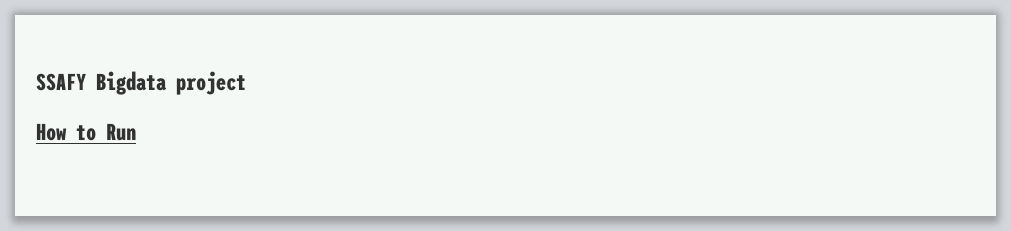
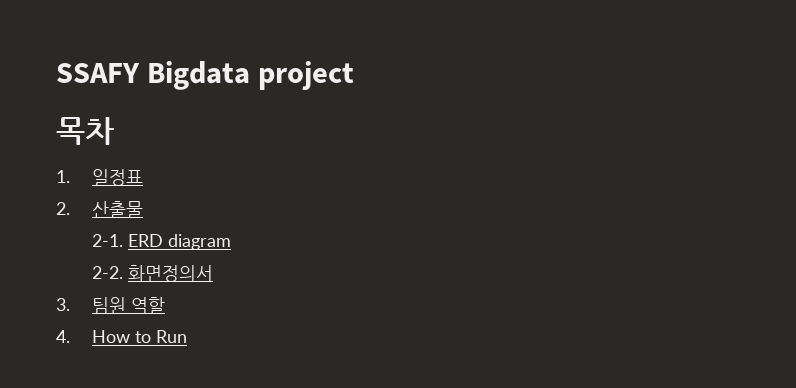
- How to Run
+ 목차
+ 1. 일정표
+ 2. 산출물
+ 2-1. ERD diagram
+ 2-2. 화면정의서
+ 3. 팀원 역할
+ 4. How to Run

